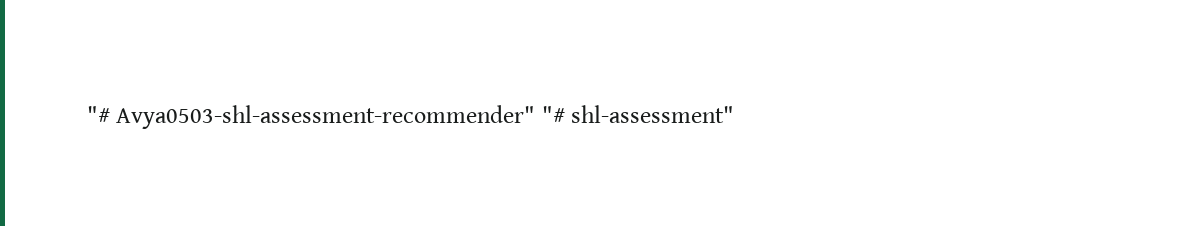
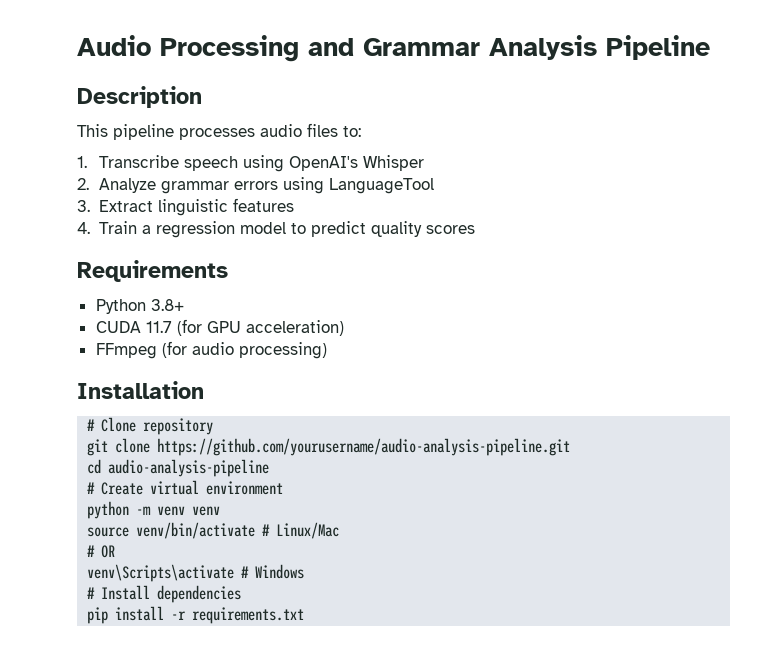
- "# Avya0503-shl-assessment-recommender" "# shl-assessment"
+ Audio Processing and Grammar Analysis Pipeline
+ Description
+ This pipeline processes audio files to:
+ 1. Transcribe speech using OpenAI's Whisper
+ 2. Analyze grammar errors using LanguageTool
+ 3. Extract linguistic features
+ 4. Train a regression model to predict quality scores
+ Requirements
+ Python 3.8+
+ CUDA 11.7 (for GPU acceleration)
+ FFmpeg (for audio processing)
+ Installation
+ # Clone repository
+ git clone https://github.com/yourusername/audio-analysis-pipeline.git
+ cd audio-analysis-pipeline
+ # Create virtual environment
+ python -m venv venv
+ source venv/bin/activate # Linux/Mac
+ # OR
+ venv\Scripts\activate # Windows
+ # Install dependencies
+ pip install -r requirements.txt

